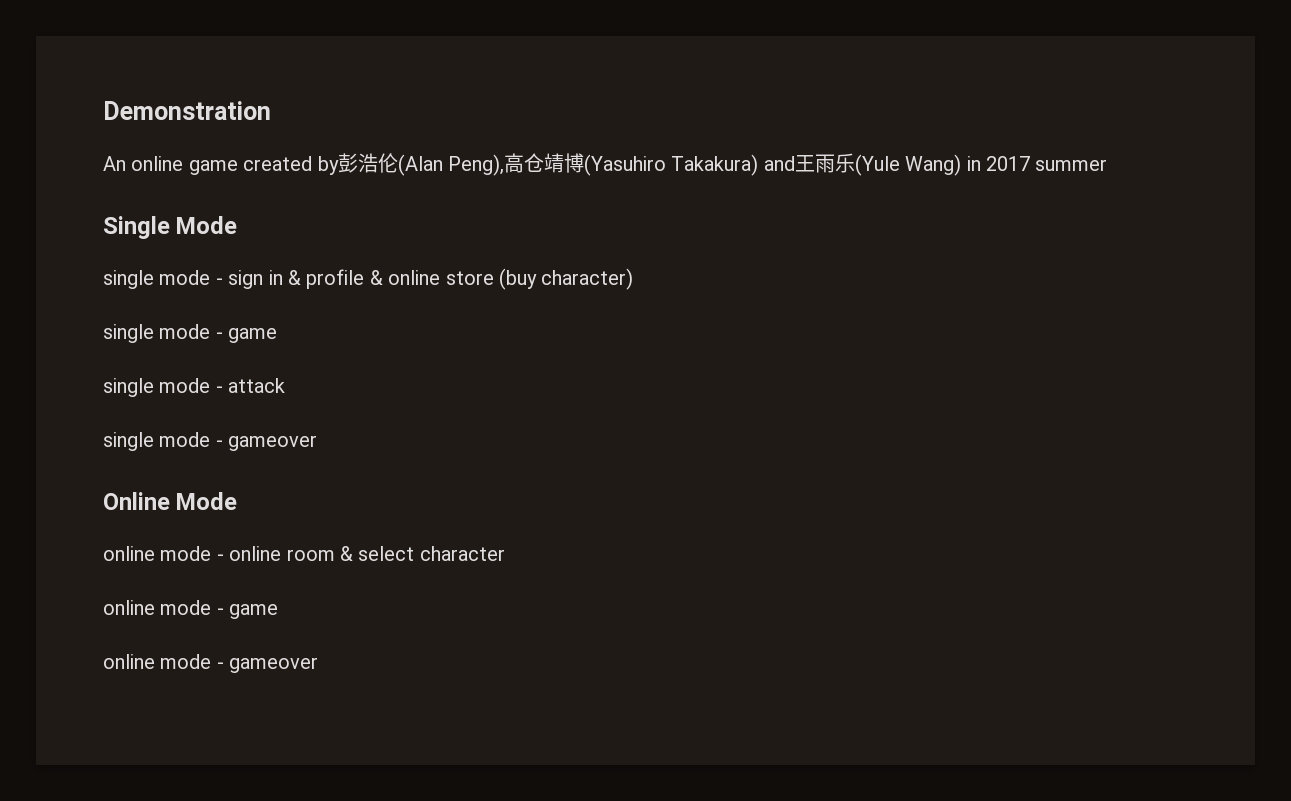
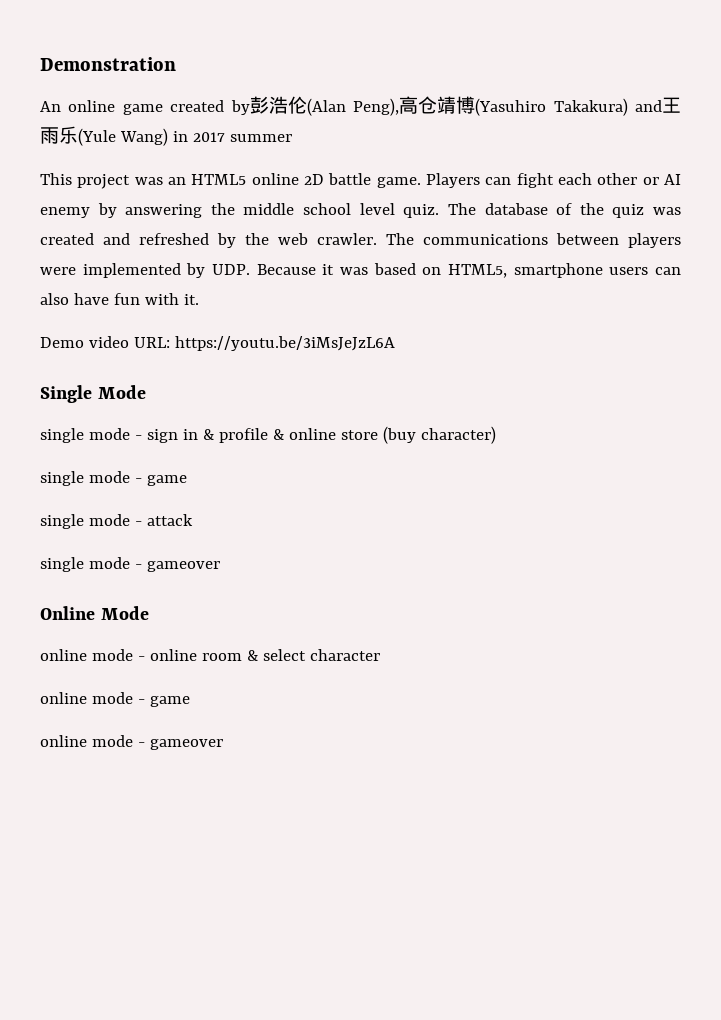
+ This project was an HTML5 online 2D battle game. Players can fight each other or AI enemy by answering the middle school level quiz. The database of the quiz was created and refreshed by the web crawler. The communications between players were implemented by UDP. Because it was based on HTML5, smartphone users can also have fun with it.
+ Demo video URL: https://youtu.be/3iMsJeJzL6A

